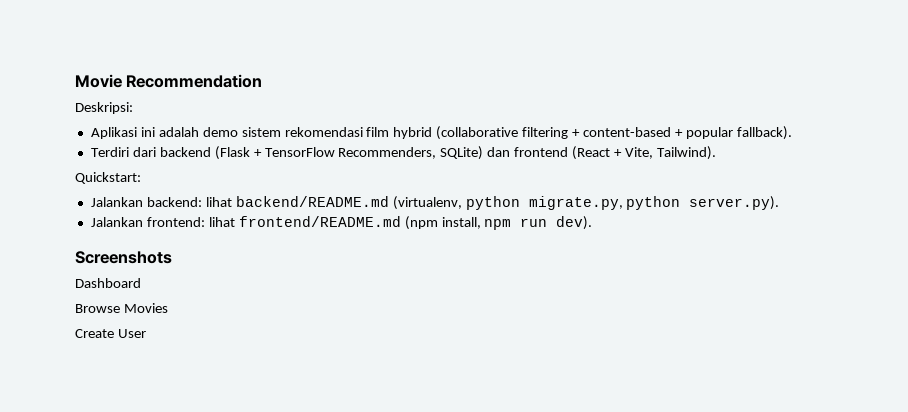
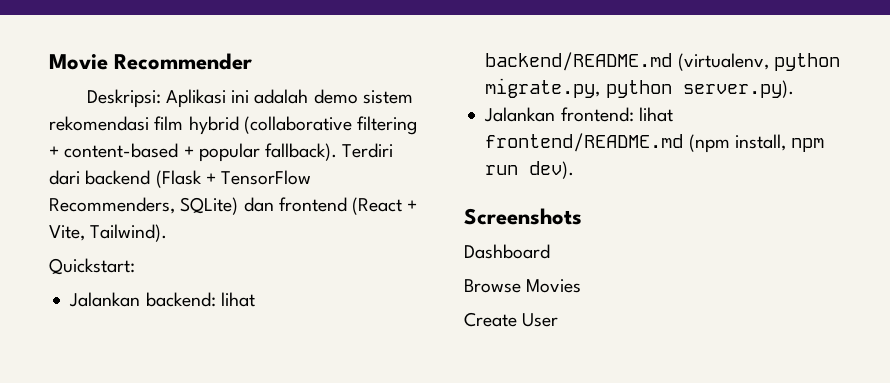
- Movie Recommendation
+ Movie Recommender
- Deskripsi:
- Aplikasi ini adalah demo sistem rekomendasi film hybrid (collaborative filtering + content-based + popular fallback).
- Terdiri dari backend (Flask + TensorFlow Recommenders, SQLite) dan frontend (React + Vite, Tailwind).
+ Deskripsi: Aplikasi ini adalah demo sistem rekomendasi film hybrid (collaborative filtering + content-based + popular fallback). Terdiri dari backend (Flask + TensorFlow Recommenders, SQLite) dan frontend (React + Vite, Tailwind).

